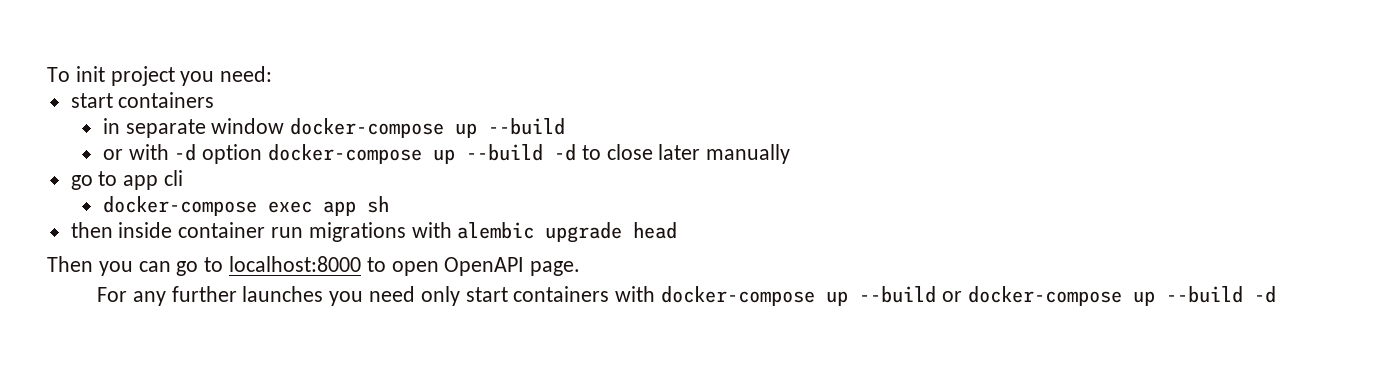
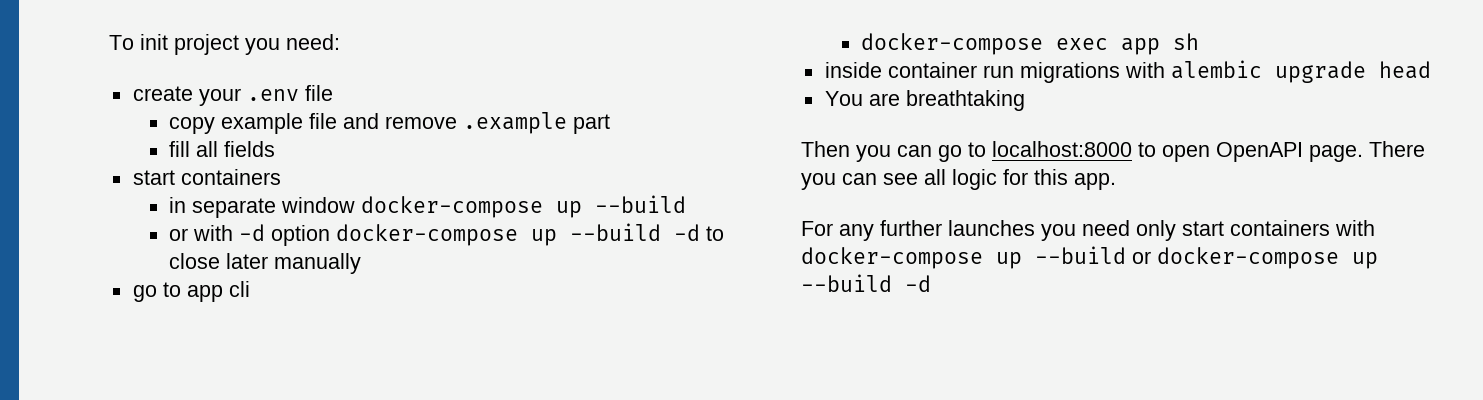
+ create your .env file
+ copy example file and remove .example part
+ fill all fields
- then inside container run migrations with alembic upgrade head
+ inside container run migrations with alembic upgrade head
+ You are breathtaking
+ There you can see all logic for this app.

